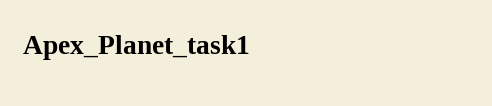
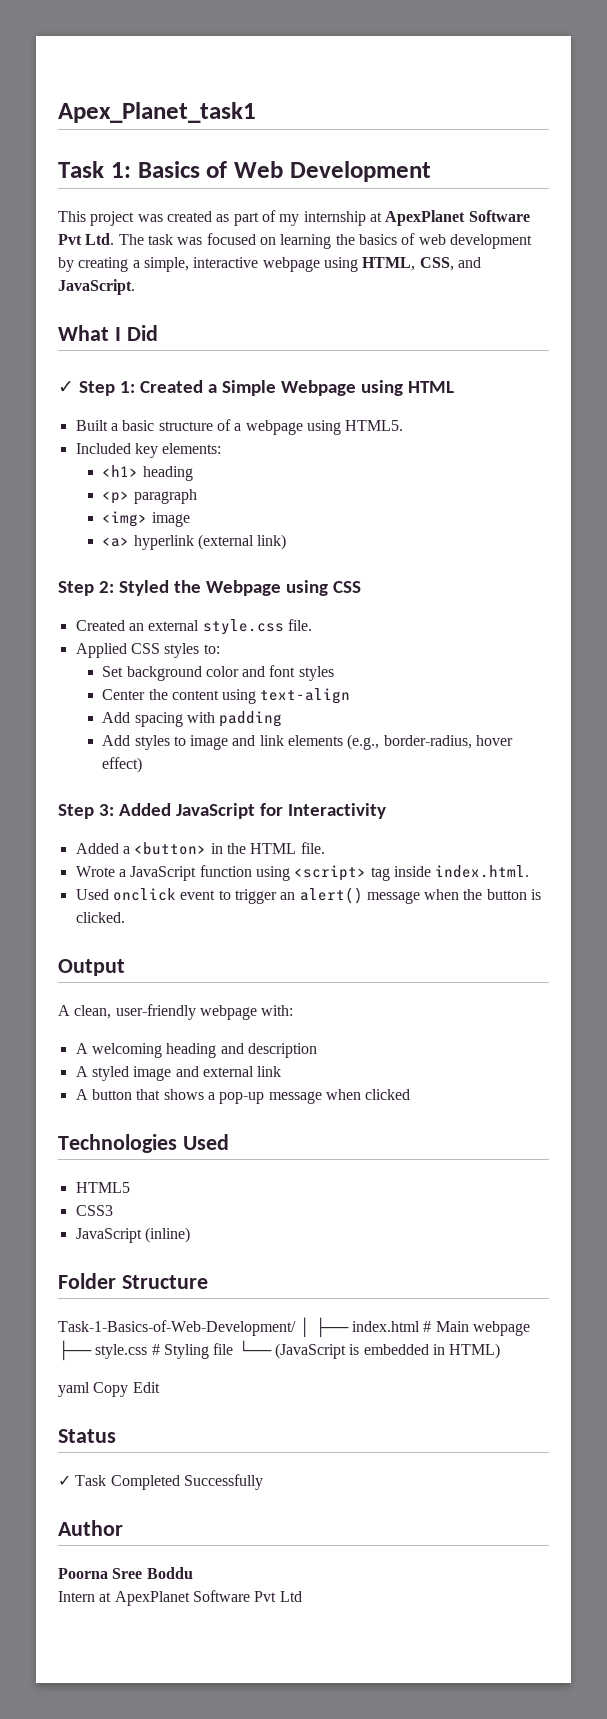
+ Task 1: Basics of Web Development
+ This project was created as part of my internship at ApexPlanet Software Pvt Ltd. The task was focused on learning the basics of web development by creating a simple, interactive webpage using HTML, CSS, and JavaScript.
+ What I Did
+ ✓ Step 1: Created a Simple Webpage using HTML
+ Built a basic structure of a webpage using HTML5.
+ Included key elements:
+ <h1> heading
+ <p> paragraph
+ <img> image
+ <a> hyperlink (external link)
+ Step 2: Styled the Webpage using CSS
+ Created an external style.css file.
+ Applied CSS styles to:
+ Set background color and font styles
+ Center the content using text-align
+ Add spacing with padding
+ Add styles to image and link elements (e.g., border-radius, hover effect)
+ Step 3: Added JavaScript for Interactivity
+ Added a <button> in the HTML file.
+ Wrote a JavaScript function using <script> tag inside index.html.
+ Used onclick event to trigger an alert() message when the button is clicked.
+ Output
+ A clean, user-friendly webpage with:
+ A welcoming heading and description
+ A styled image and external link
+ A button that shows a pop-up message when clicked
+ Technologies Used
+ HTML5
+ CSS3
+ JavaScript (inline)
+ Folder Structure
+ Task-1-Basics-of-Web-Development/ │ ├── index.html # Main webpage ├── style.css # Styling file └── (JavaScript is embedded in HTML)
+ yaml Copy Edit
+ Status
+ ✓ Task Completed Successfully
+ Author
+ Poorna Sree Boddu
+ Intern at ApexPlanet Software Pvt Ltd

